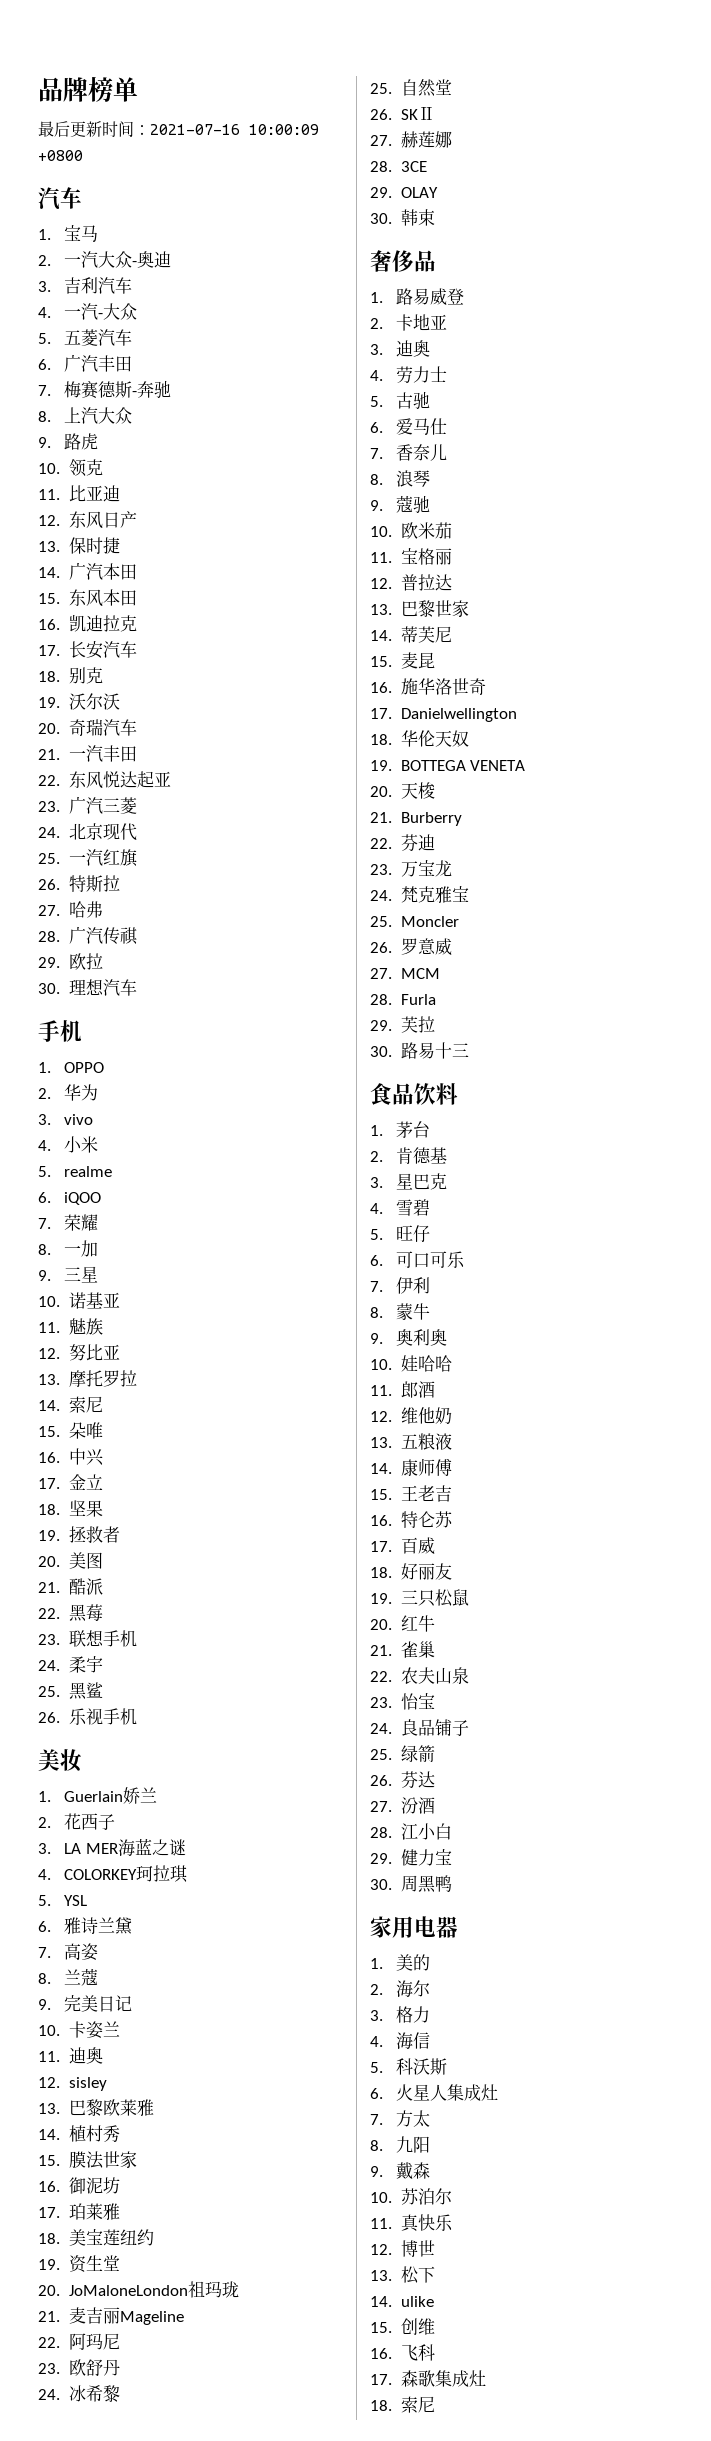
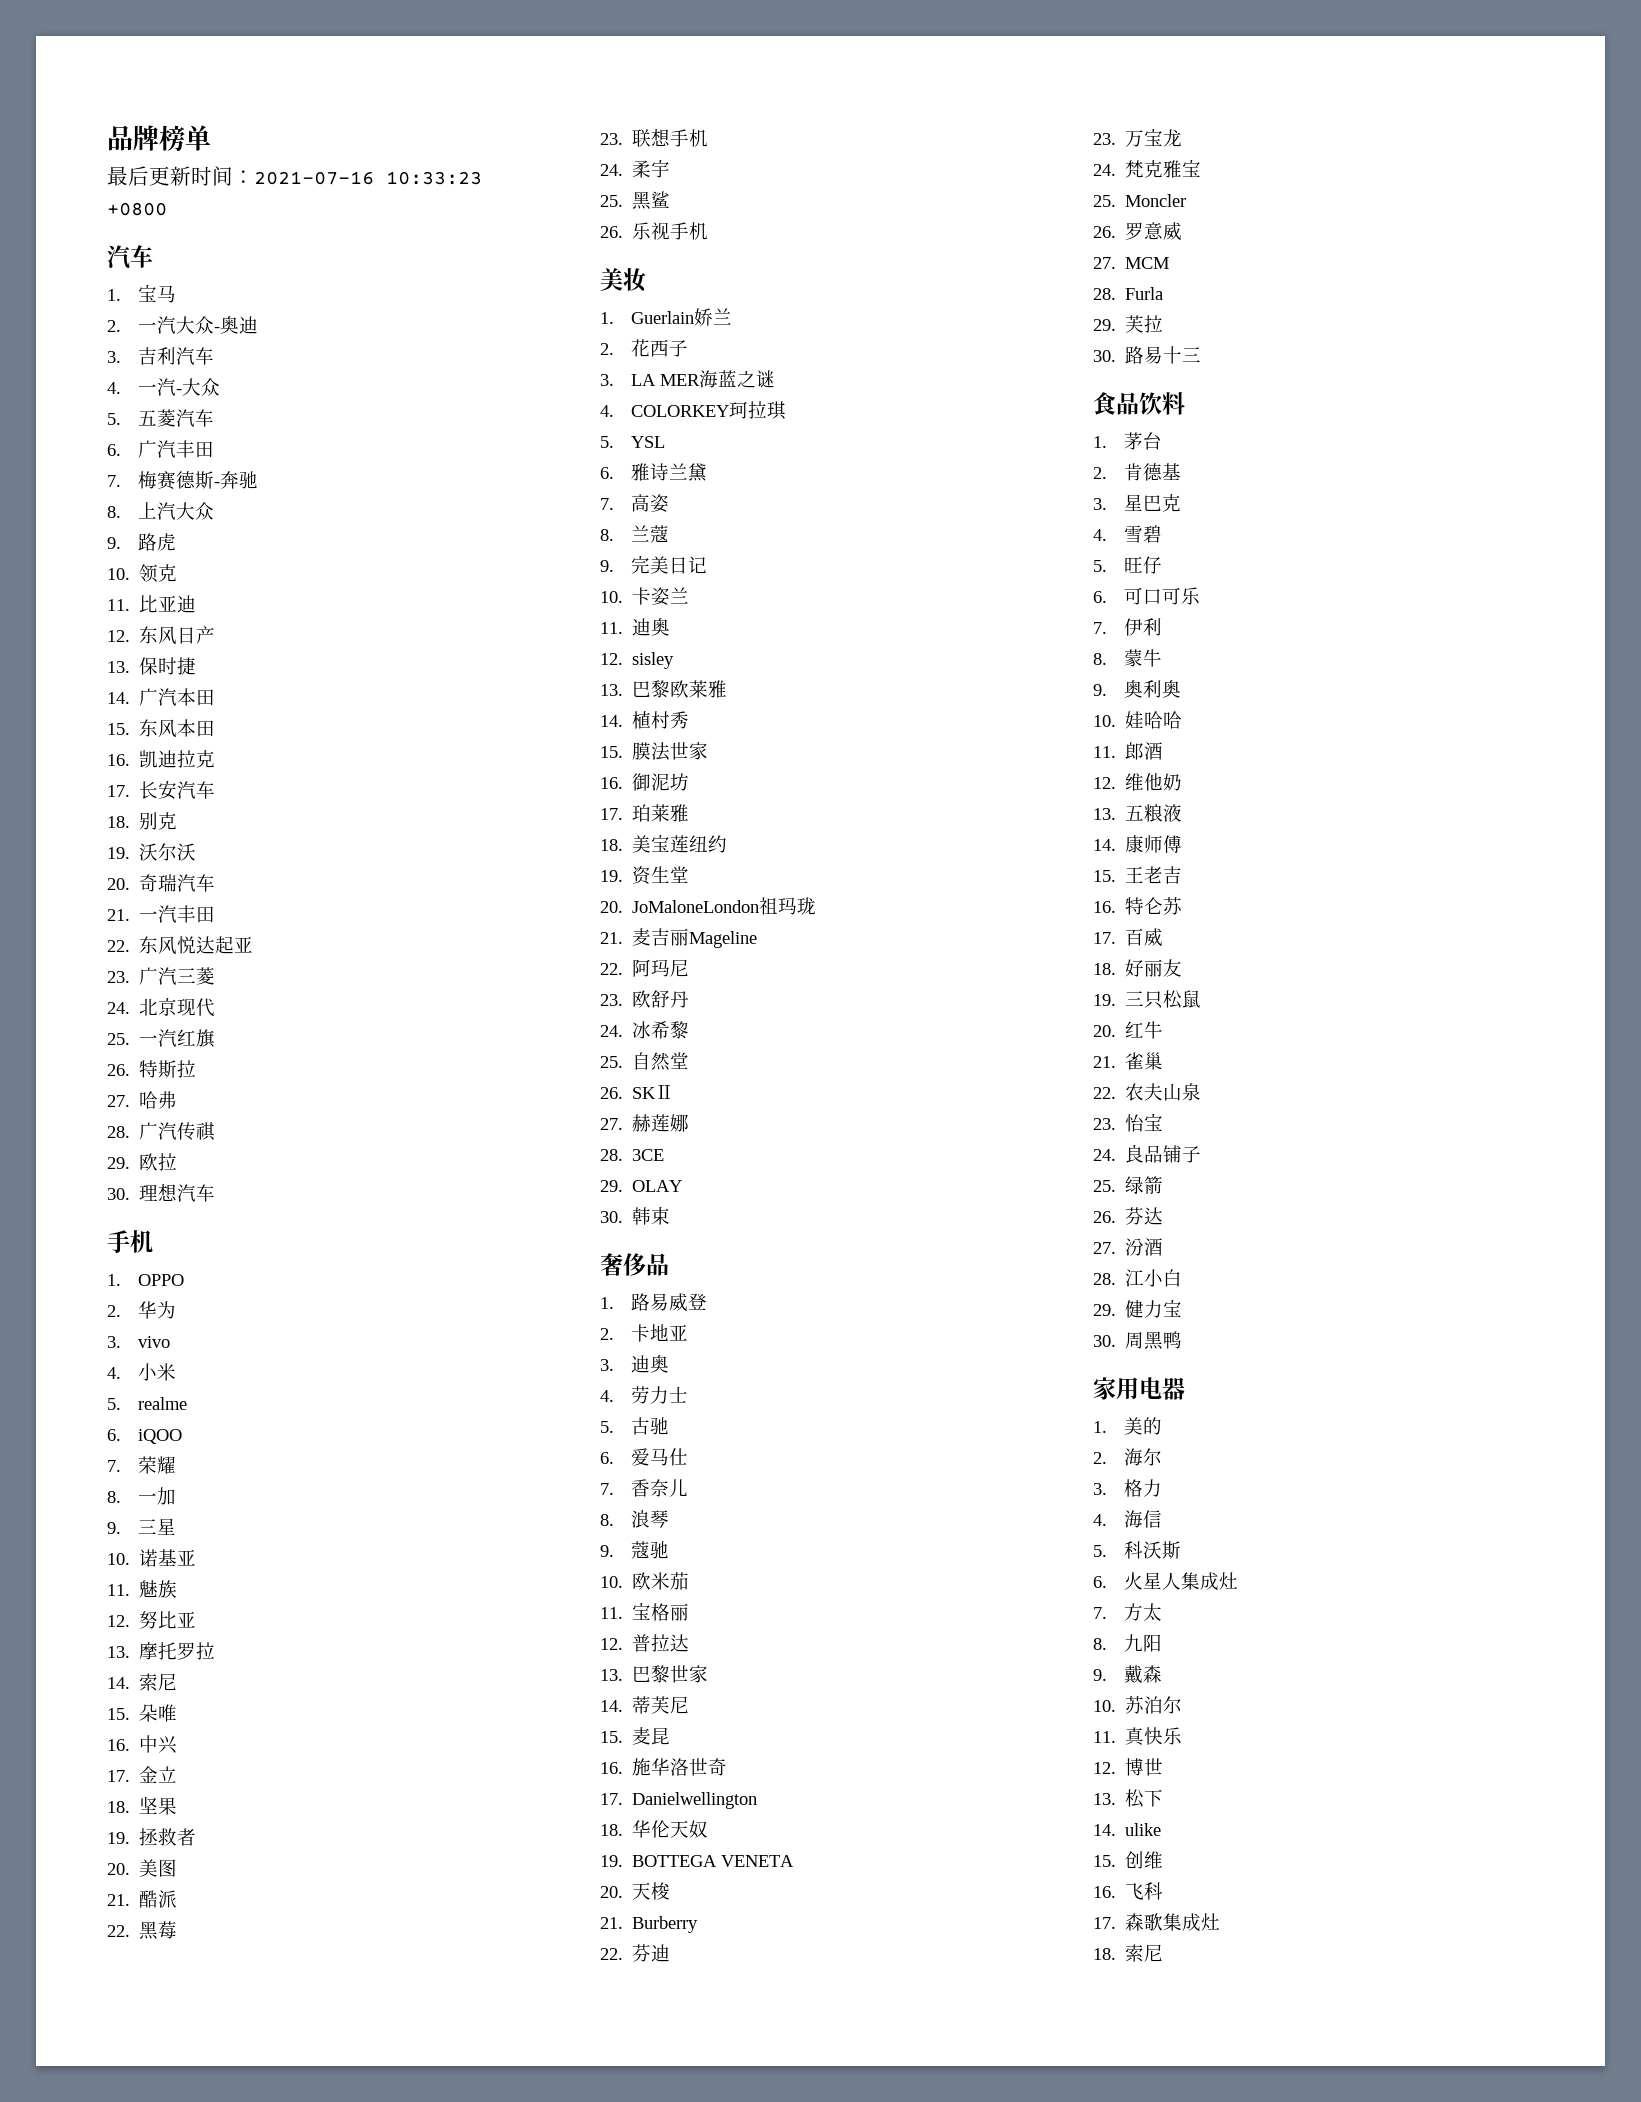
- 最后更新时间：2021-07-16 10:00:09 +0800
+ 最后更新时间：2021-07-16 10:33:23 +0800

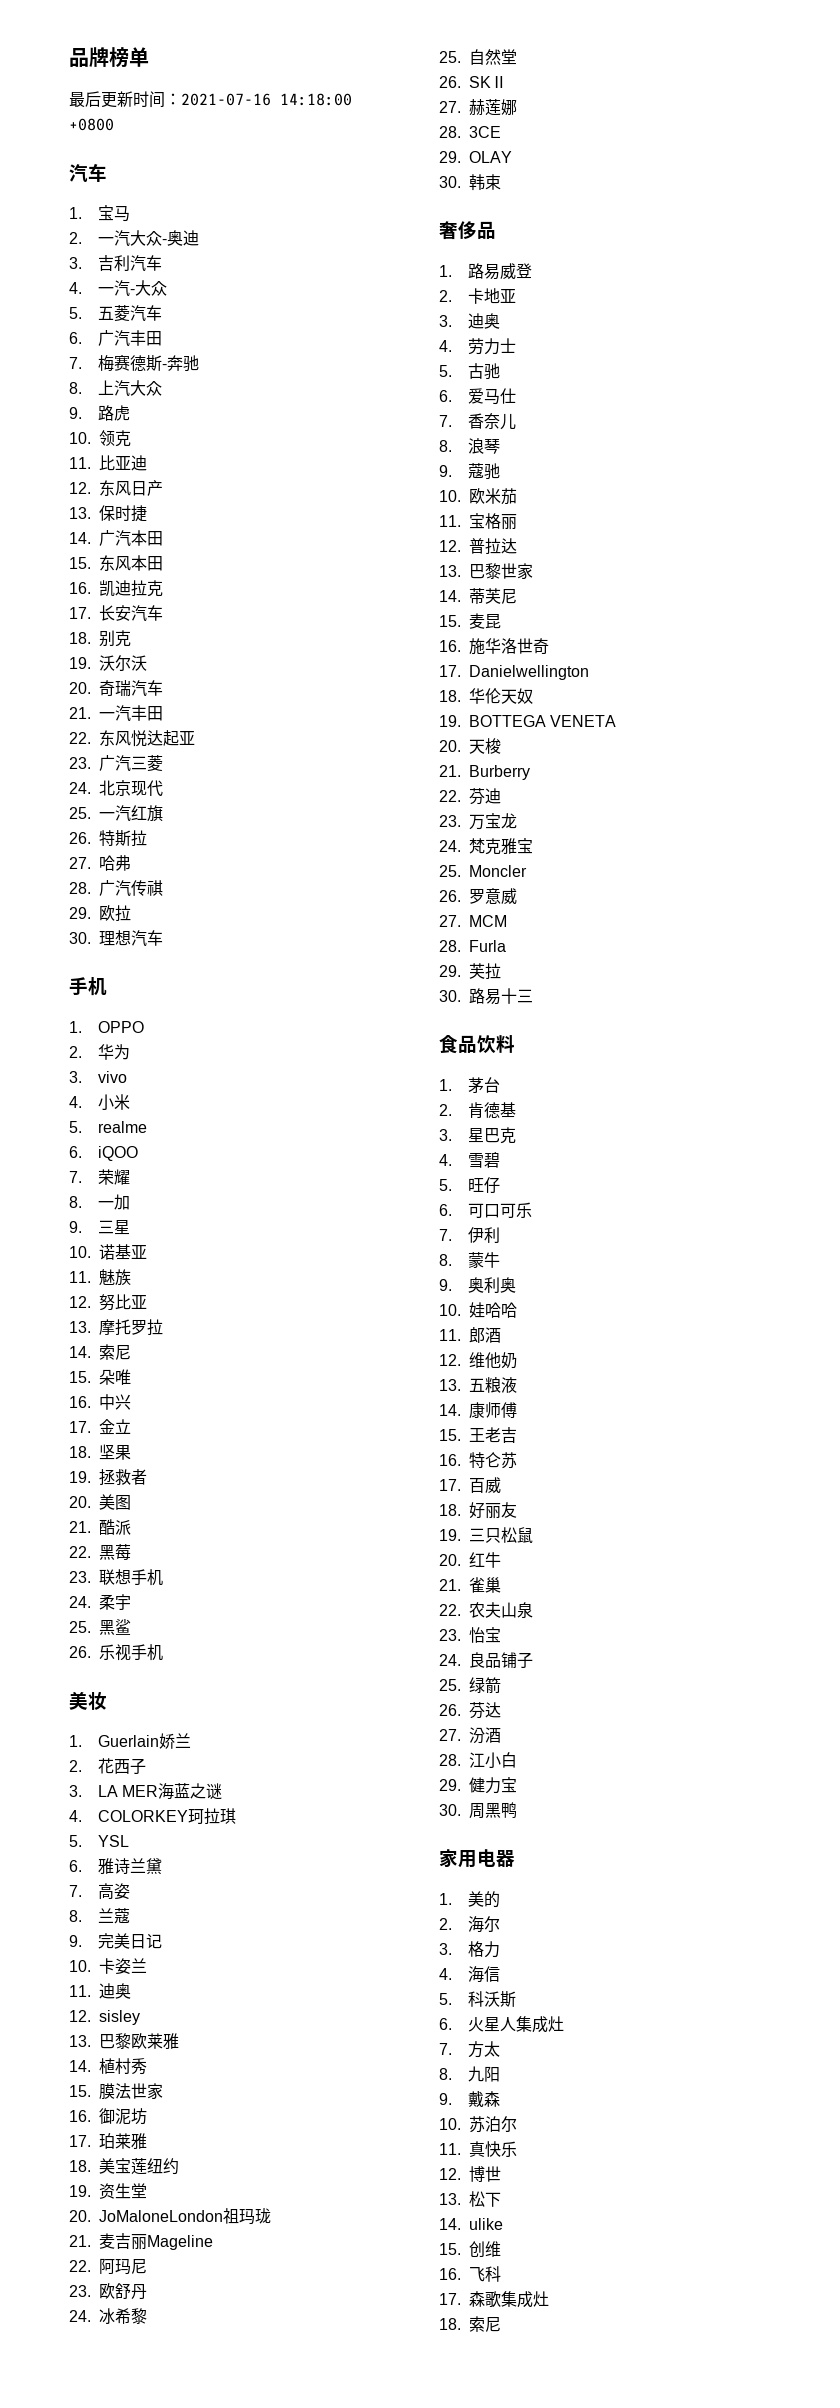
- 最后更新时间：2021-07-16 10:33:23 +0800
+ 最后更新时间：2021-07-16 14:18:00 +0800

